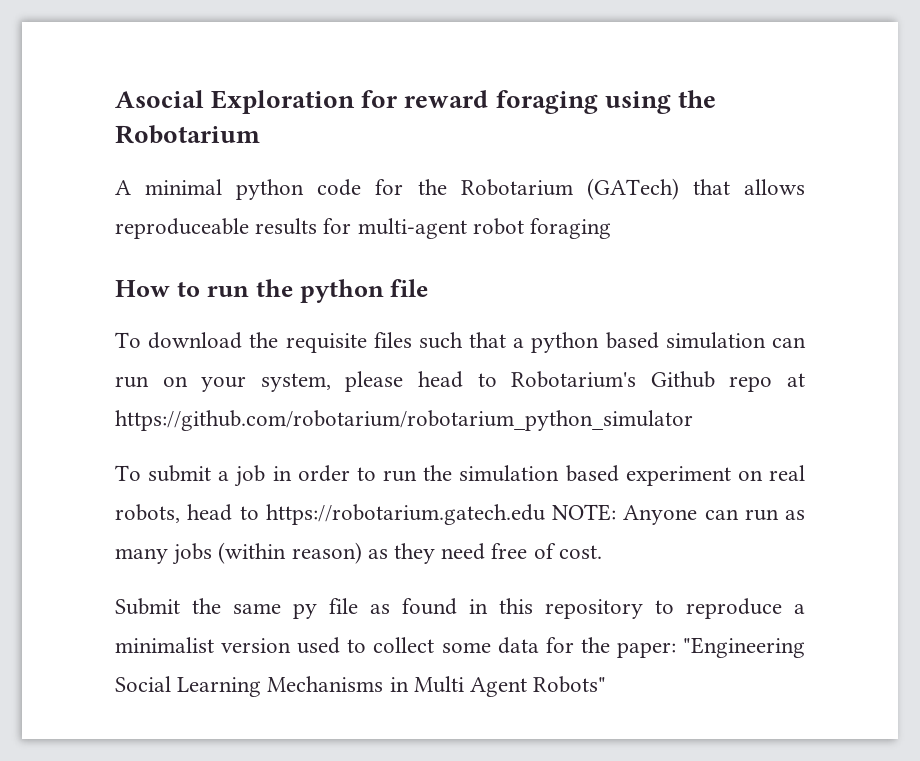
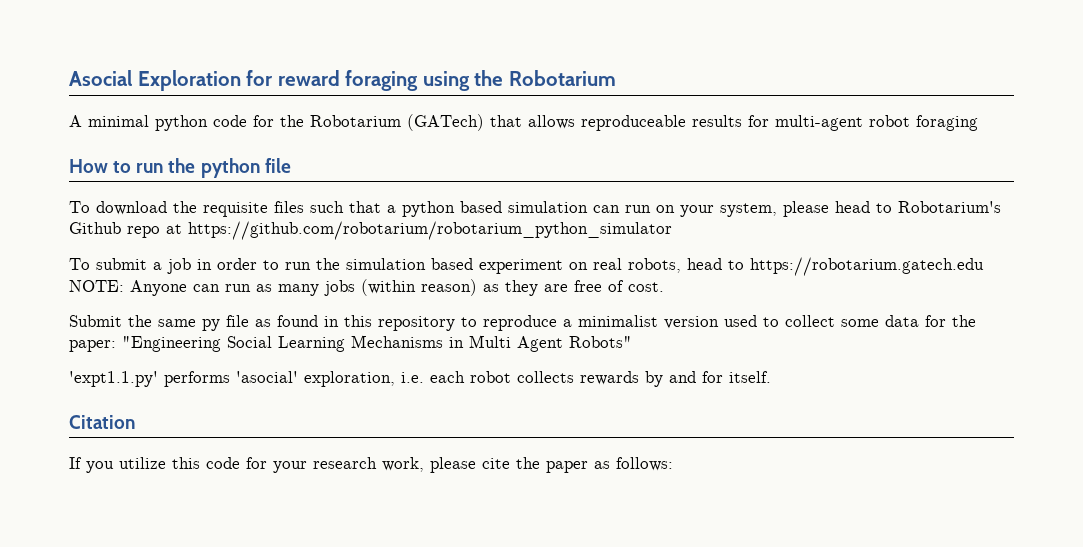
- To submit a job in order to run the simulation based experiment on real robots, head to https://robotarium.gatech.edu NOTE: Anyone can run as many jobs (within reason) as they need free of cost.
+ To submit a job in order to run the simulation based experiment on real robots, head to https://robotarium.gatech.edu NOTE: Anyone can run as many jobs (within reason) as they are free of cost.
+ 'expt1.1.py' performs 'asocial' exploration, i.e. each robot collects rewards by and for itself.
+ Citation
+ If you utilize this code for your research work, please cite the paper as follows:

